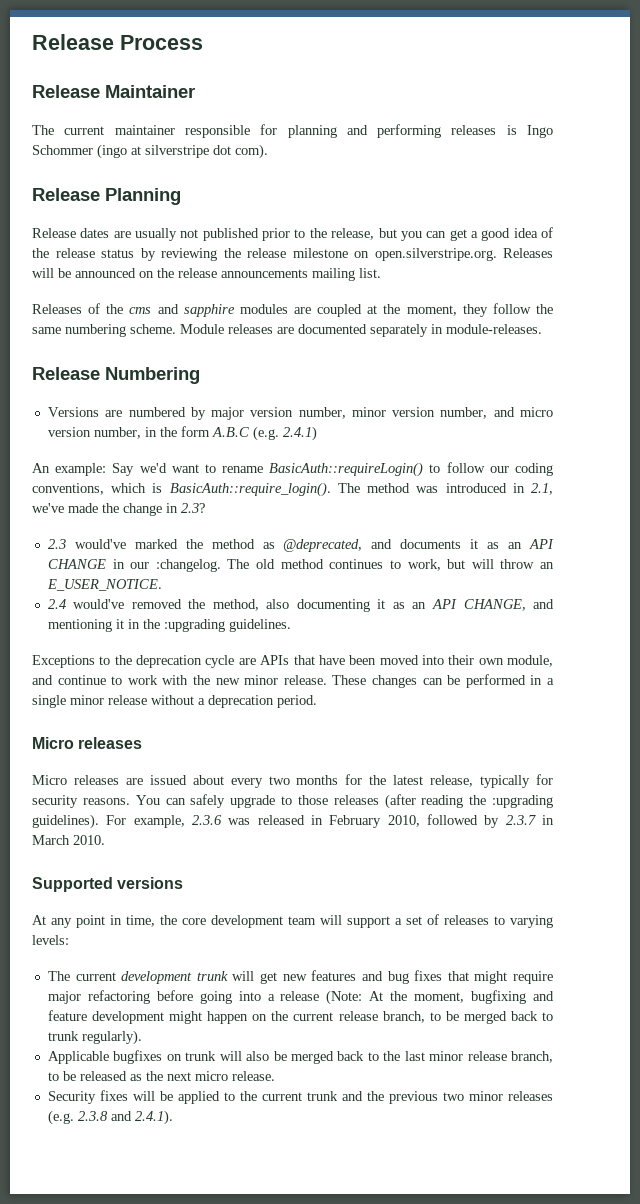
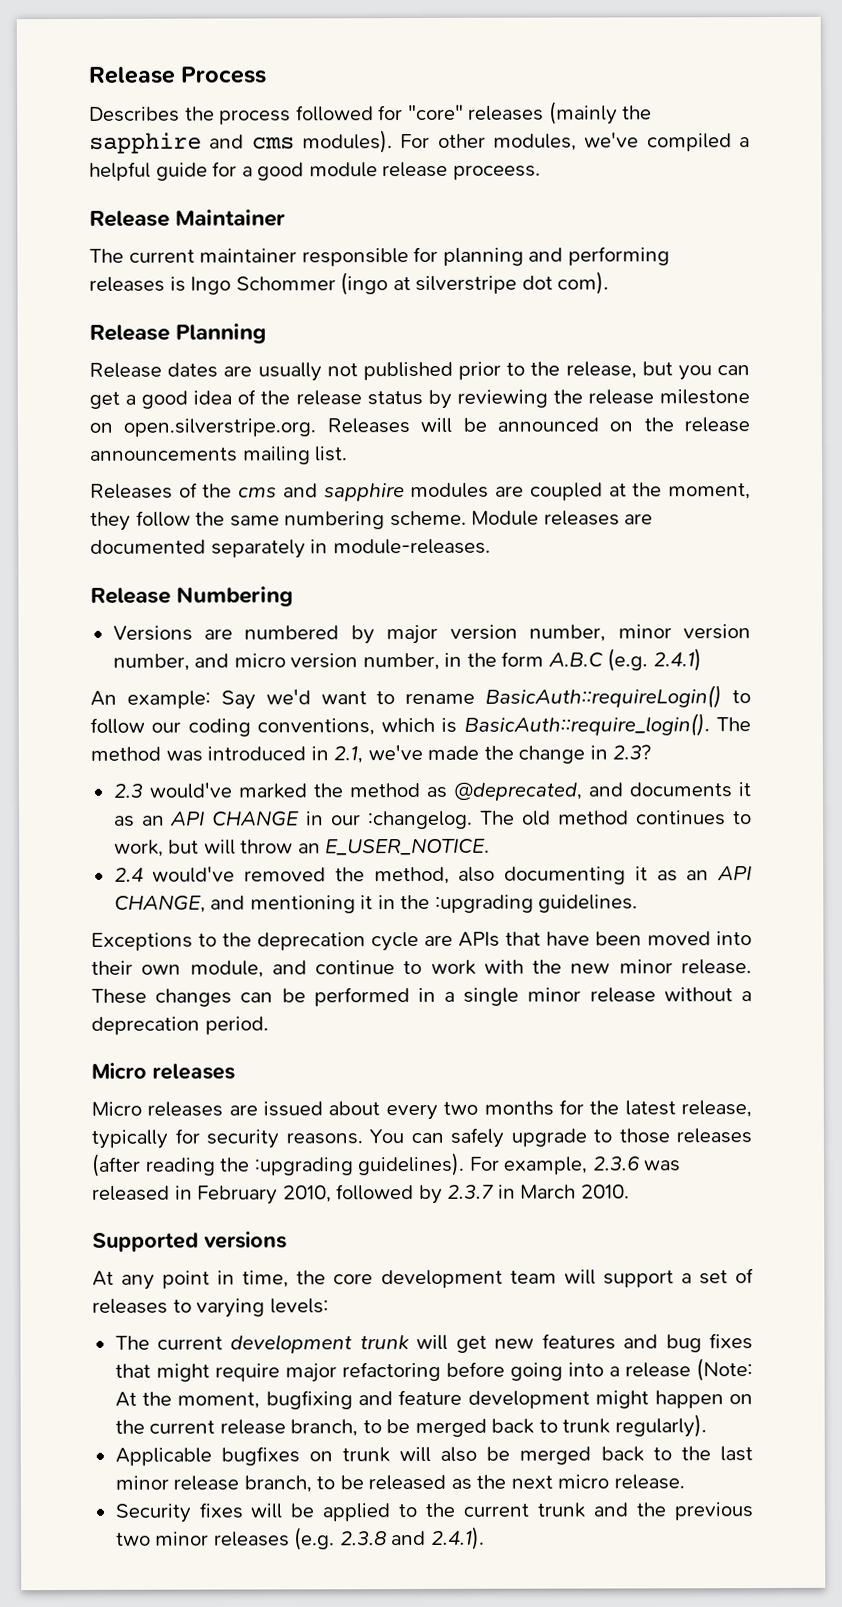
+ Describes the process followed for "core" releases (mainly the sapphire and cms modules). For other modules, we've compiled a helpful guide for a good module release proceess.

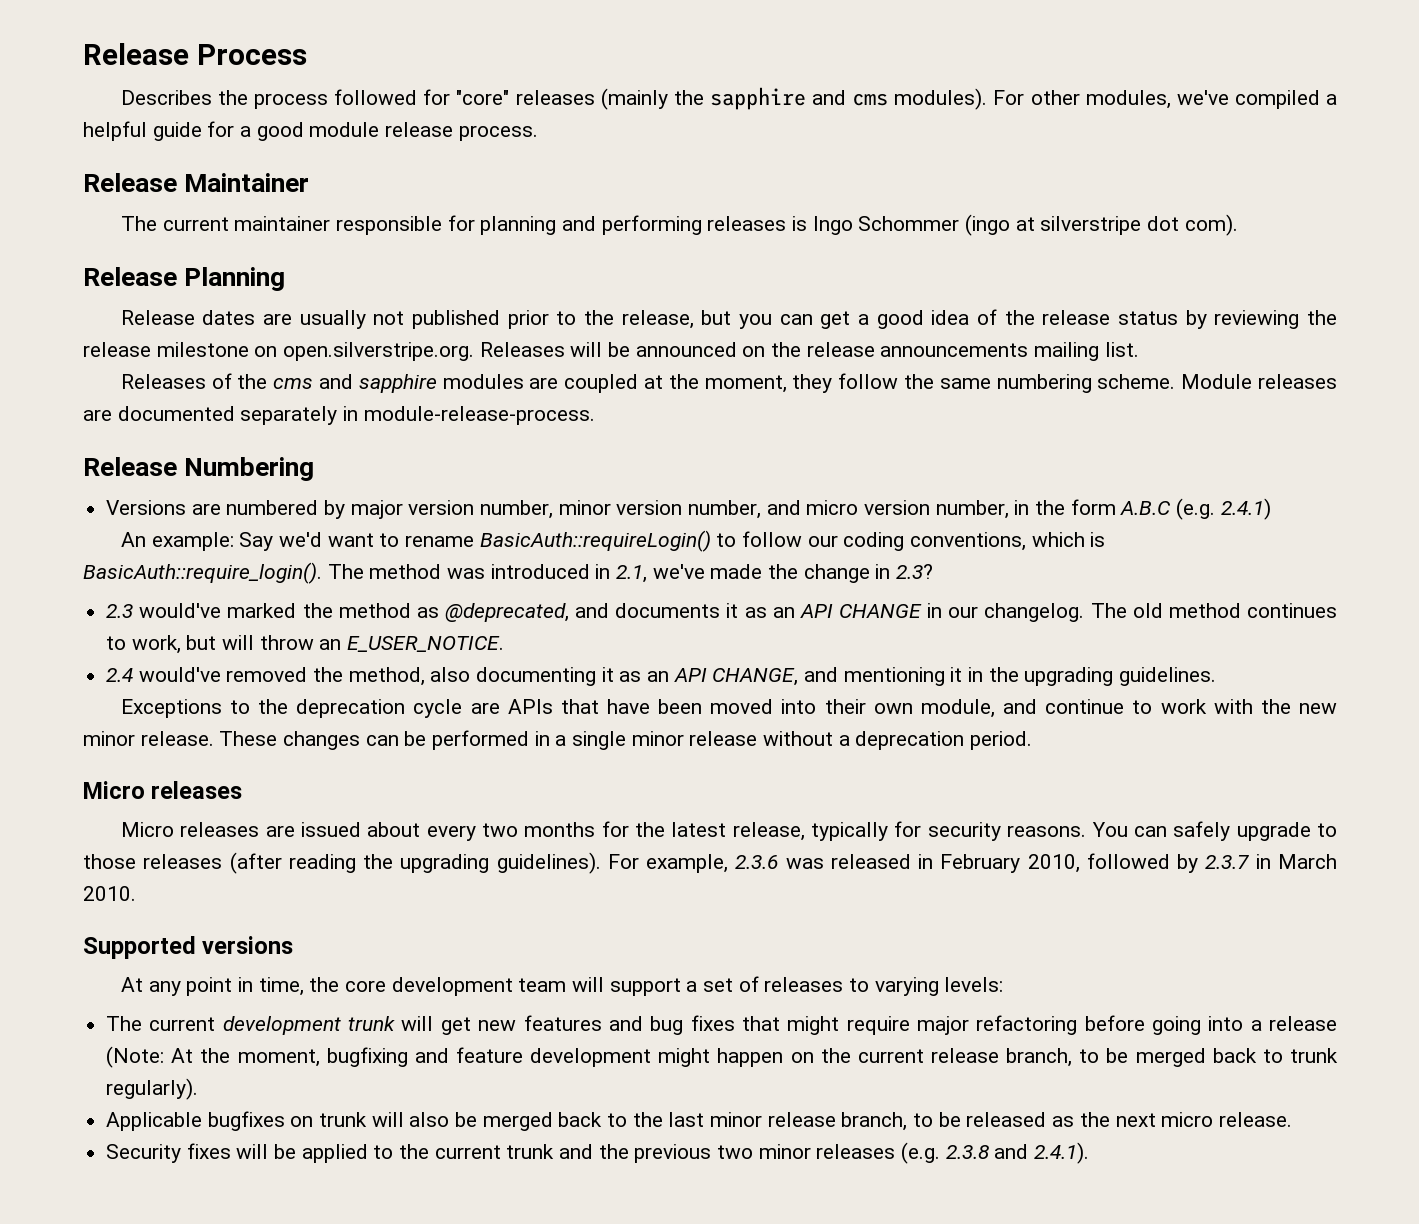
- For other modules, we've compiled a helpful guide for a good module release proceess.
+ For other modules, we've compiled a helpful guide for a good module release process.
- Module releases are documented separately in module-releases.
+ Module releases are documented separately in module-release-process.
- 2.3 would've marked the method as @deprecated, and documents it as an API CHANGE in our :changelog.
+ 2.3 would've marked the method as @deprecated, and documents it as an API CHANGE in our changelog.
- 2.4 would've removed the method, also documenting it as an API CHANGE, and mentioning it in the :upgrading guidelines.
+ 2.4 would've removed the method, also documenting it as an API CHANGE, and mentioning it in the upgrading guidelines.
- You can safely upgrade to those releases (after reading the :upgrading guidelines).
+ You can safely upgrade to those releases (after reading the upgrading guidelines).

